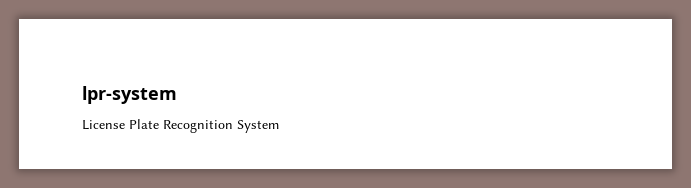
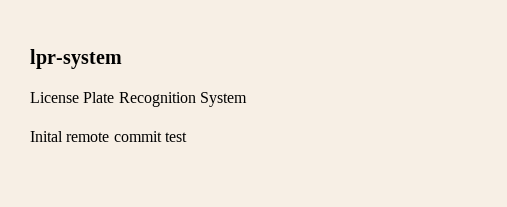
+ Inital remote commit test

